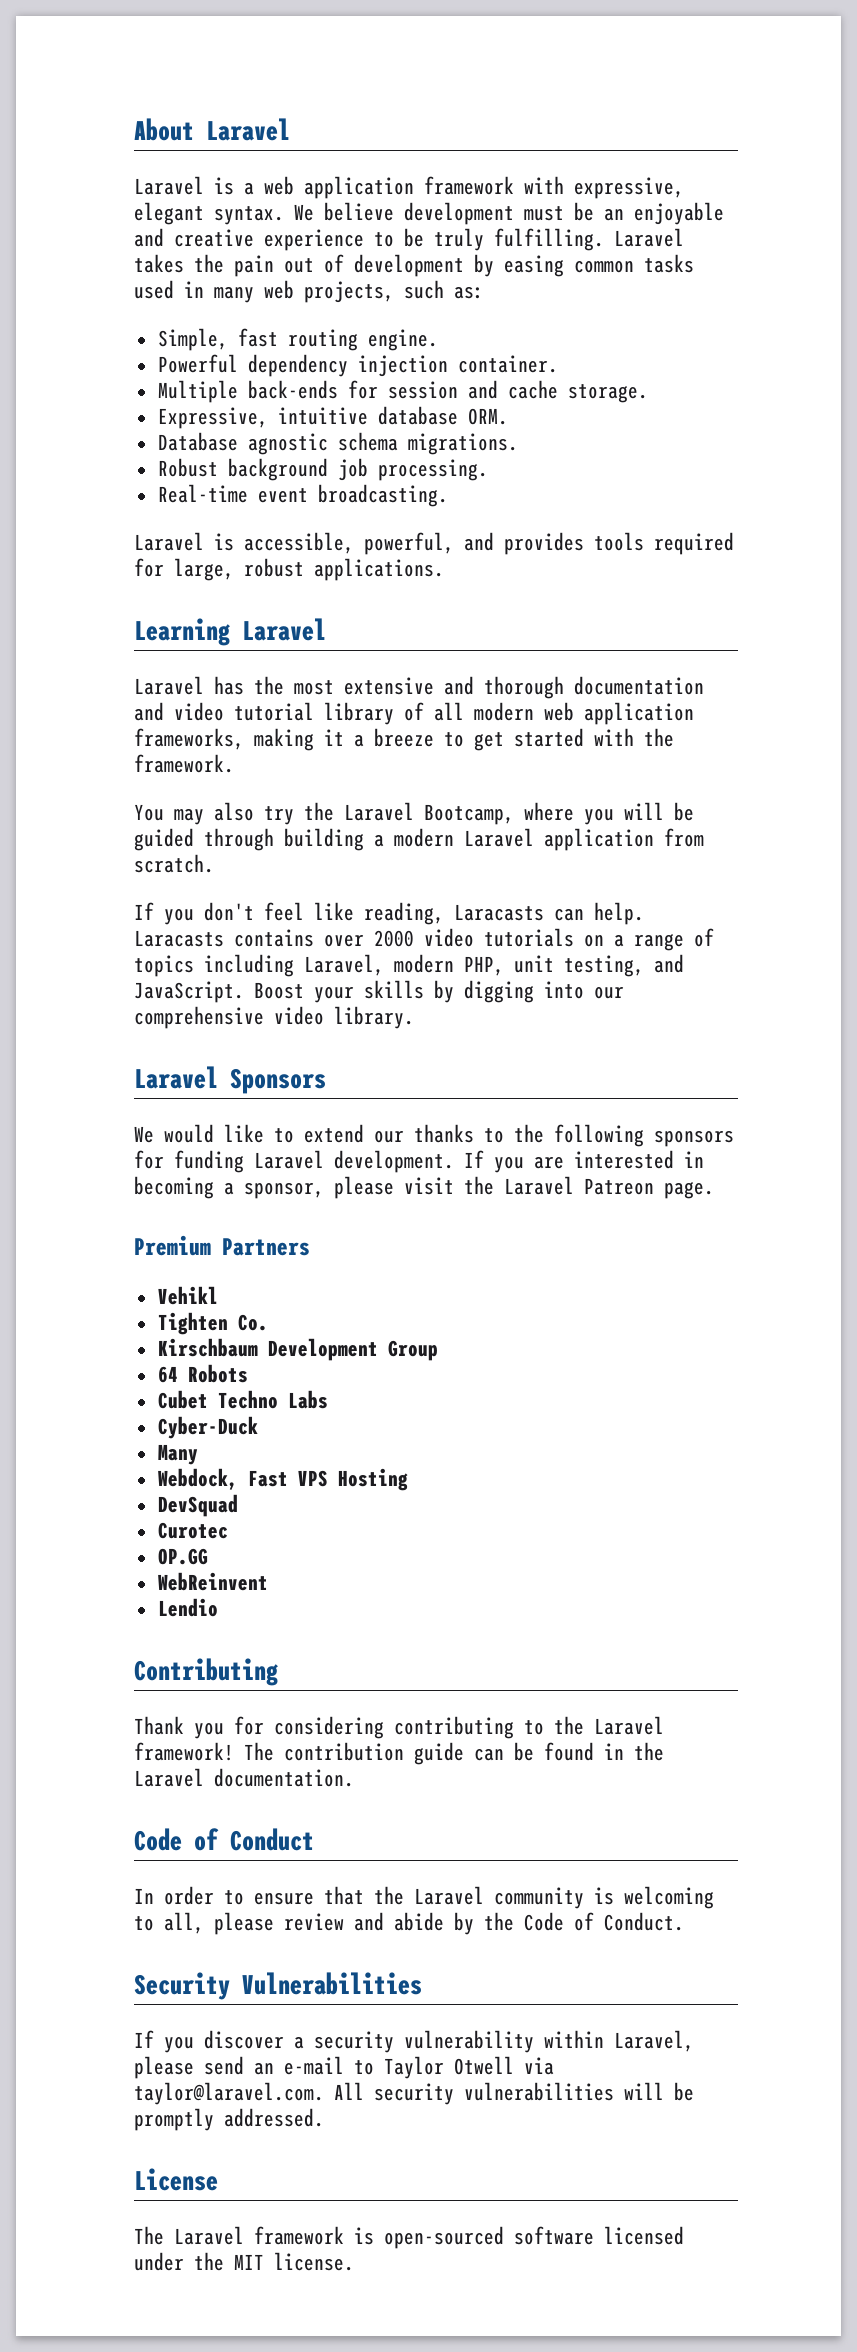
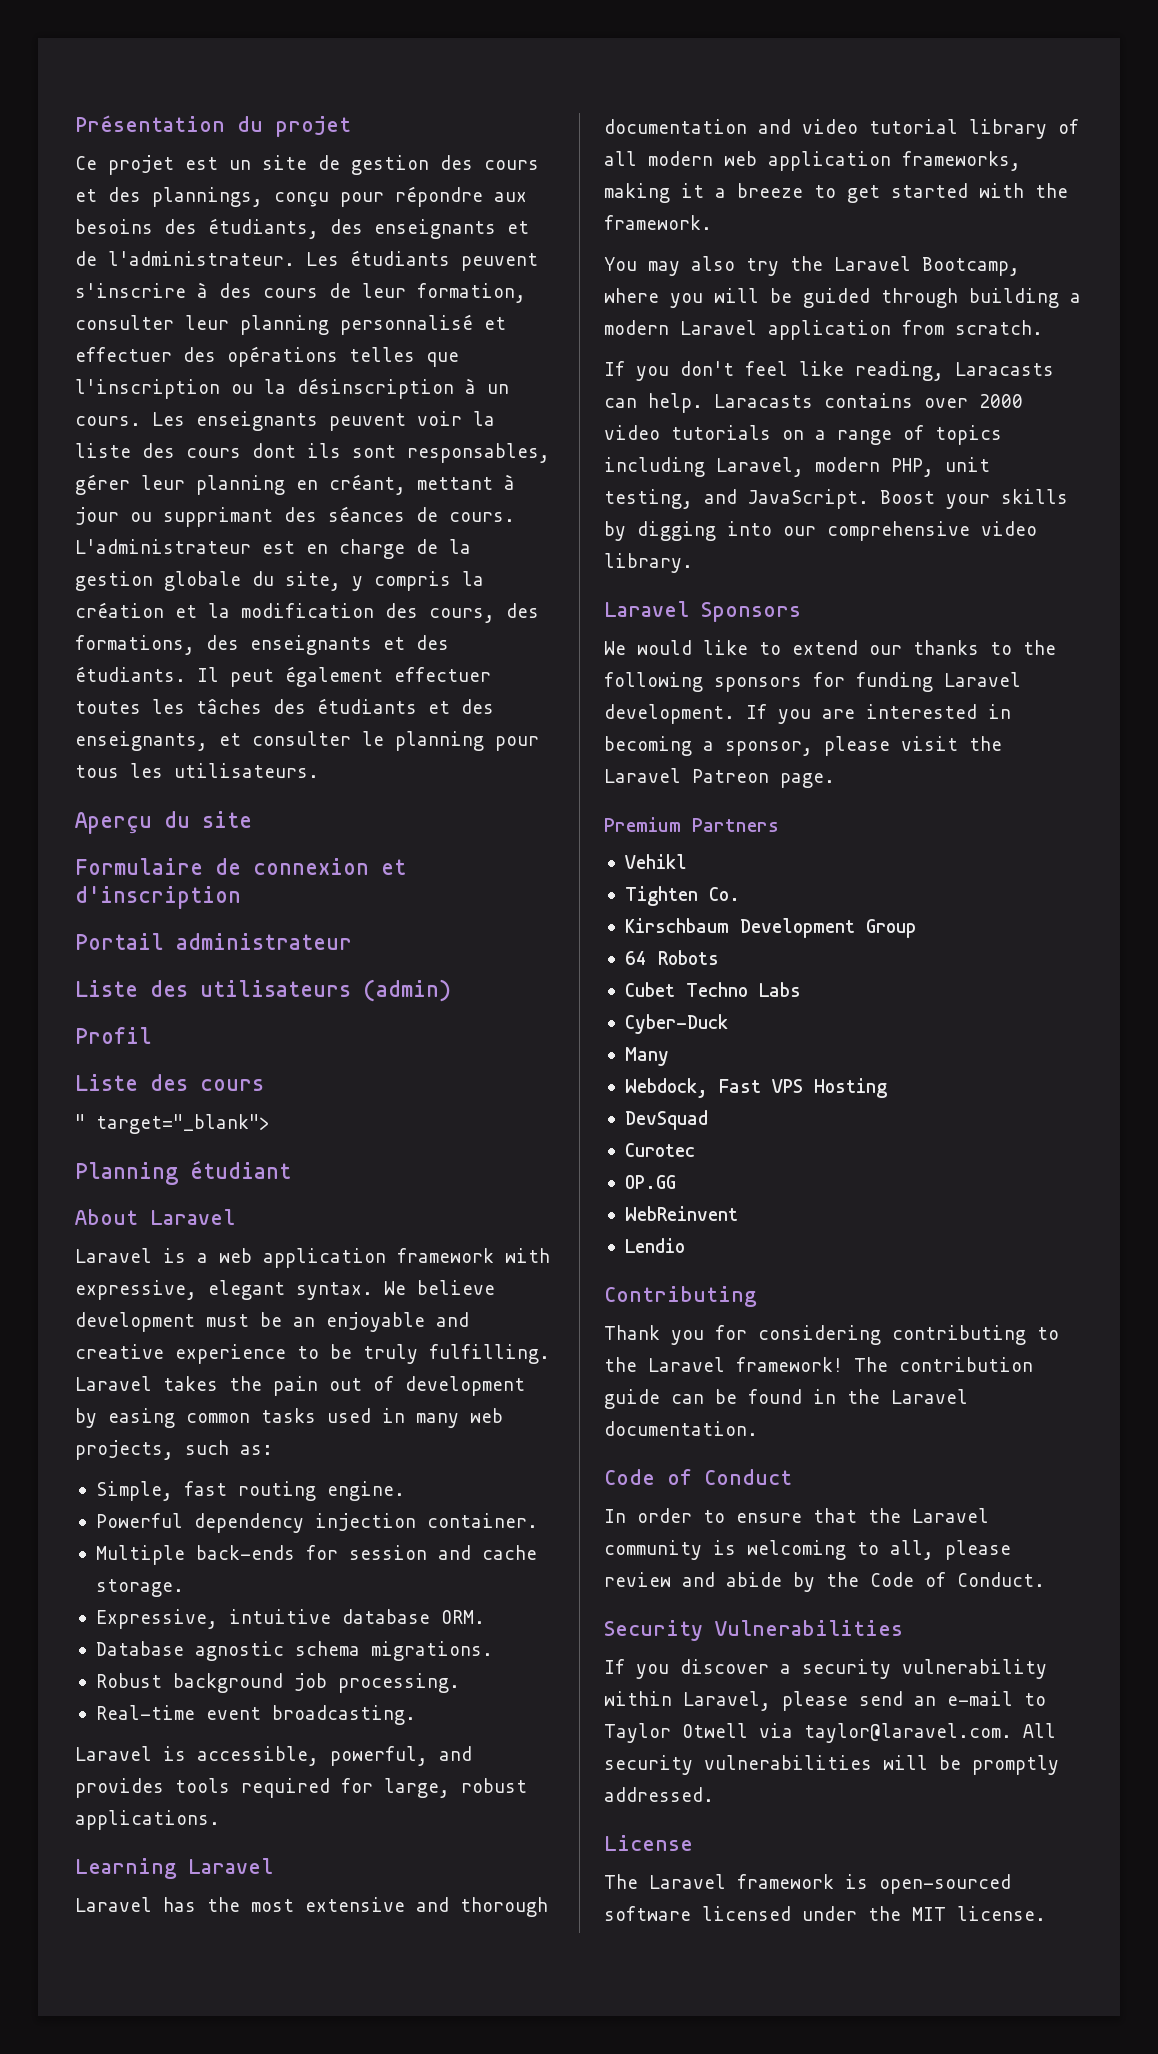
+ Présentation du projet
+ Ce projet est un site de gestion des cours et des plannings, conçu pour répondre aux besoins des étudiants, des enseignants et de l'administrateur. Les étudiants peuvent s'inscrire à des cours de leur formation, consulter leur planning personnalisé et effectuer des opérations telles que l'inscription ou la désinscription à un cours. Les enseignants peuvent voir la liste des cours dont ils sont responsables, gérer leur planning en créant, mettant à jour ou supprimant des séances de cours. L'administrateur est en charge de la gestion globale du site, y compris la création et la modification des cours, des formations, des enseignants et des étudiants. Il peut également effectuer toutes les tâches des étudiants et des enseignants, et consulter le planning pour tous les utilisateurs.
+ Aperçu du site
+ Formulaire de connexion et d'inscription
+ Portail administrateur
+ Liste des utilisateurs (admin)
+ Profil
+ Liste des cours
+ " target="_blank">
+ Planning étudiant

